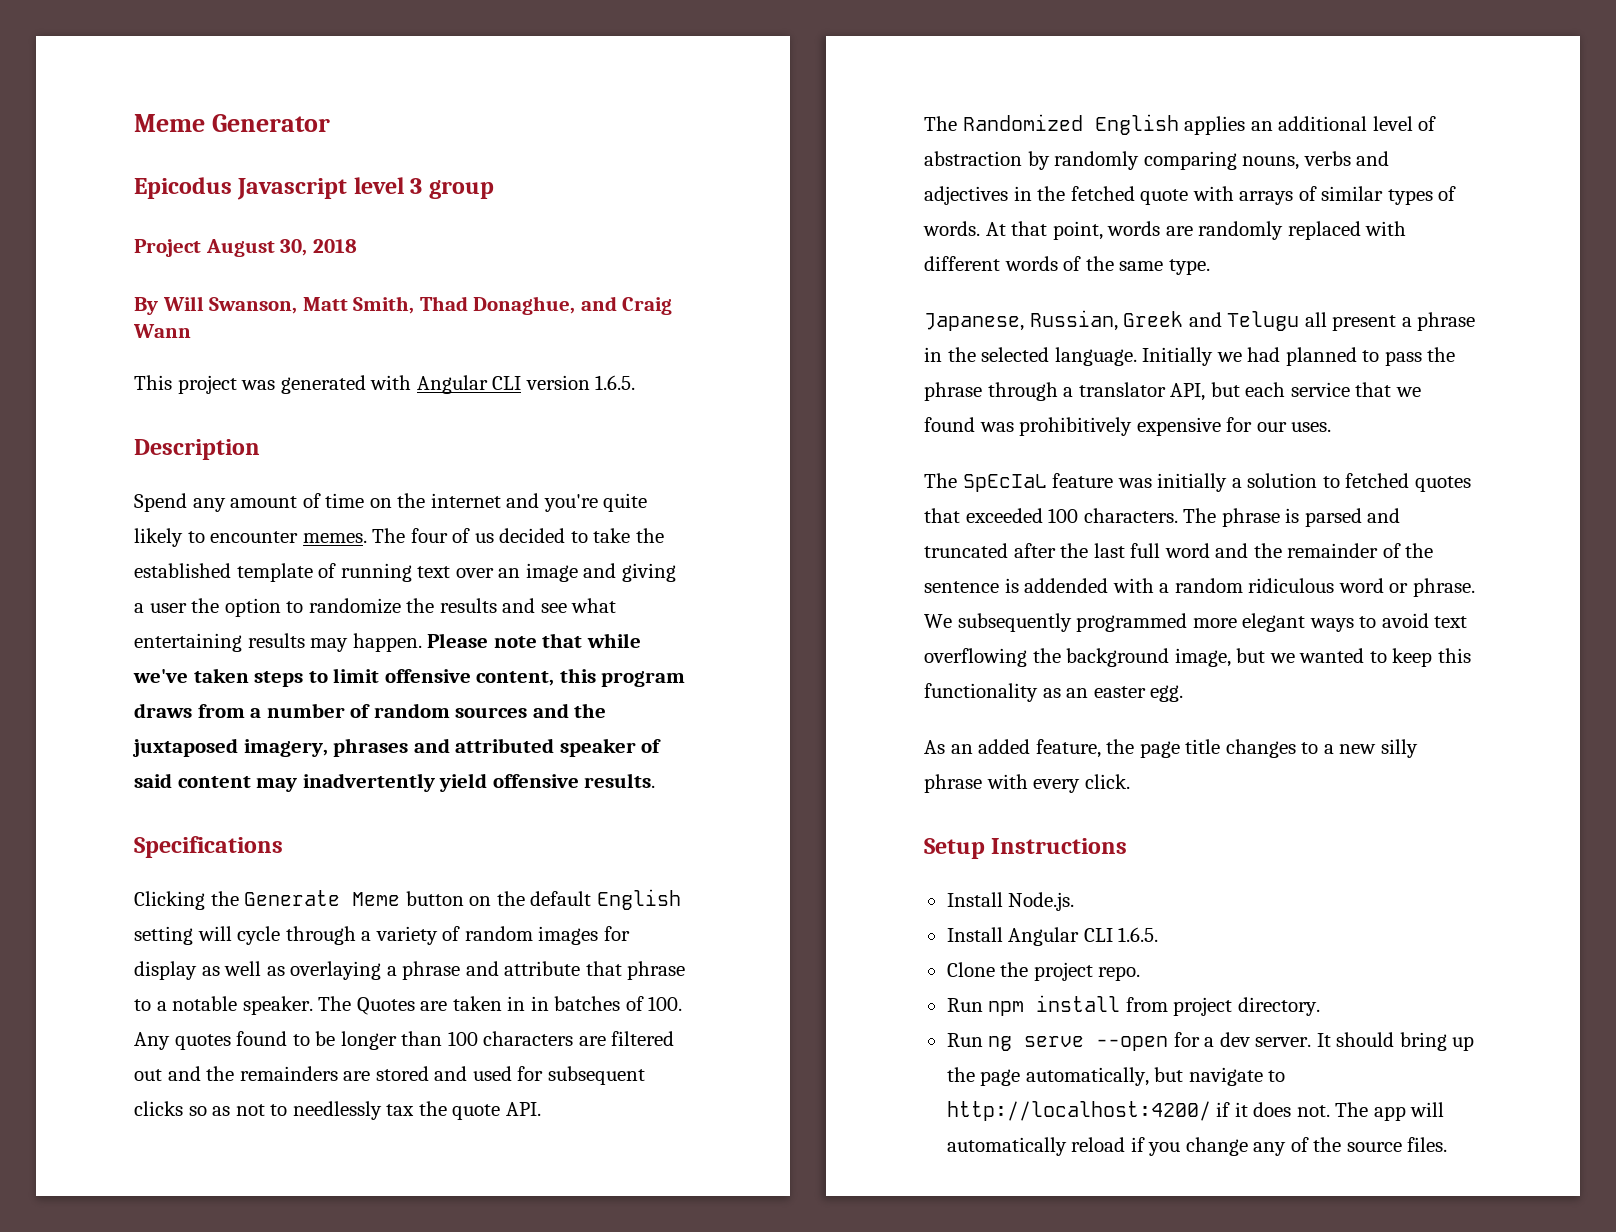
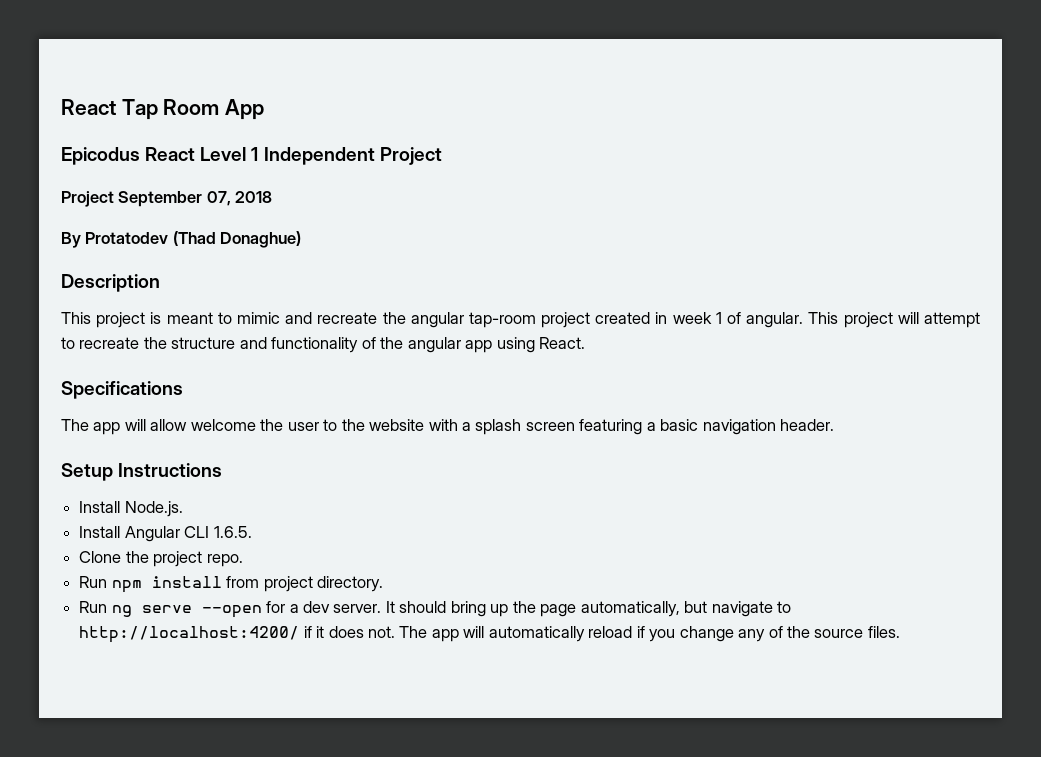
- Meme Generator
- Epicodus Javascript level 3 group
- Project August 30, 2018
+ React Tap Room App
+ Epicodus React Level 1 Independent Project
+ Project September 07, 2018
- By Will Swanson, Matt Smith, Thad Donaghue, and Craig Wann
- This project was generated with Angular CLI version 1.6.5.
+ By Protatodev (Thad Donaghue)
  Description
- Spend any amount of time on the internet and you're quite likely to encounter memes. The four of us decided to take the established template of running text over an image and giving a user the option to randomize the results and see what entertaining results may happen. Please note that while we've taken steps to limit offensive content, this program draws from a number of random sources and the juxtaposed imagery, phrases and attributed speaker of said content may inadvertently yield offensive results.
+ This project is meant to mimic and recreate the angular tap-room project created in week 1 of angular. This project will attempt to recreate the structure and functionality of the angular app using React.
  Specifications
- Clicking the Generate Meme button on the default English setting will cycle through a variety of random images for display as well as overlaying a phrase and attribute that phrase to a notable speaker. The Quotes are taken in in batches of 100. Any quotes found to be longer than 100 characters are filtered out and the remainders are stored and used for subsequent clicks so as not to needlessly tax the quote API.
- The Randomized English applies an additional level of abstraction by randomly comparing nouns, verbs and adjectives in the fetched quote with arrays of similar types of words. At that point, words are randomly replaced with different words of the same type.
- Japanese, Russian, Greek and Telugu all present a phrase in the selected language. Initially we had planned to pass the phrase through a translator API, but each service that we found was prohibitively expensive for our uses.
- The SpEcIaL feature was initially a solution to fetched quotes that exceeded 100 characters. The phrase is parsed and truncated after the last full word and the remainder of the sentence is addended with a random ridiculous word or phrase. We subsequently programmed more elegant ways to avoid text overflowing the background image, but we wanted to keep this functionality as an easter egg.
- As an added feature, the page title changes to a new silly phrase with every click.
+ The app will allow welcome the user to the website with a splash screen featuring a basic navigation header.

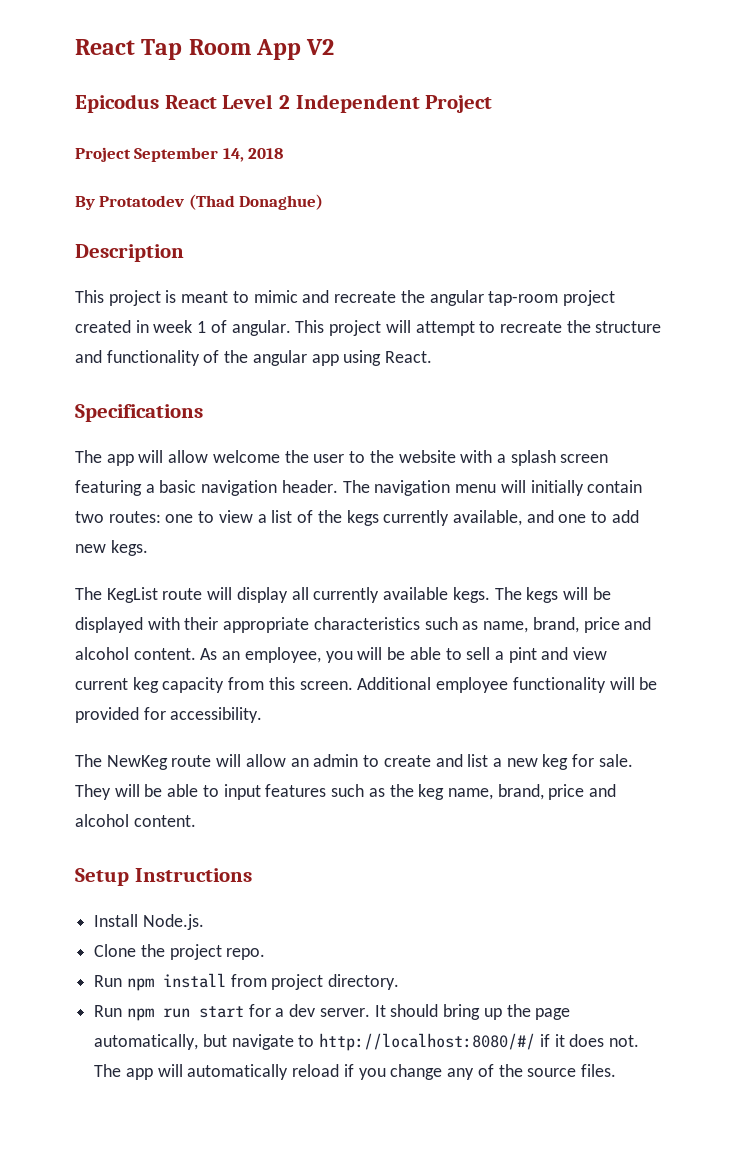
- React Tap Room App
+ React Tap Room App V2
- Epicodus React Level 1 Independent Project
+ Epicodus React Level 2 Independent Project
- Project September 07, 2018
+ Project September 14, 2018
+ The navigation menu will initially contain two routes: one to view a list of the kegs currently available, and one to add new kegs.
+ The KegList route will display all currently available kegs. The kegs will be displayed with their appropriate characteristics such as name, brand, price and alcohol content. As an employee, you will be able to sell a pint and view current keg capacity from this screen. Additional employee functionality will be provided for accessibility.
+ The NewKeg route will allow an admin to create and list a new keg for sale. They will be able to input features such as the keg name, brand, price and alcohol content.
- Install Angular CLI 1.6.5.
- Run ng serve --open for a dev server.
+ Run npm run start for a dev server.
- It should bring up the page automatically, but navigate to http://localhost:4200/ if it does not.
+ It should bring up the page automatically, but navigate to http://localhost:8080/#/ if it does not.

